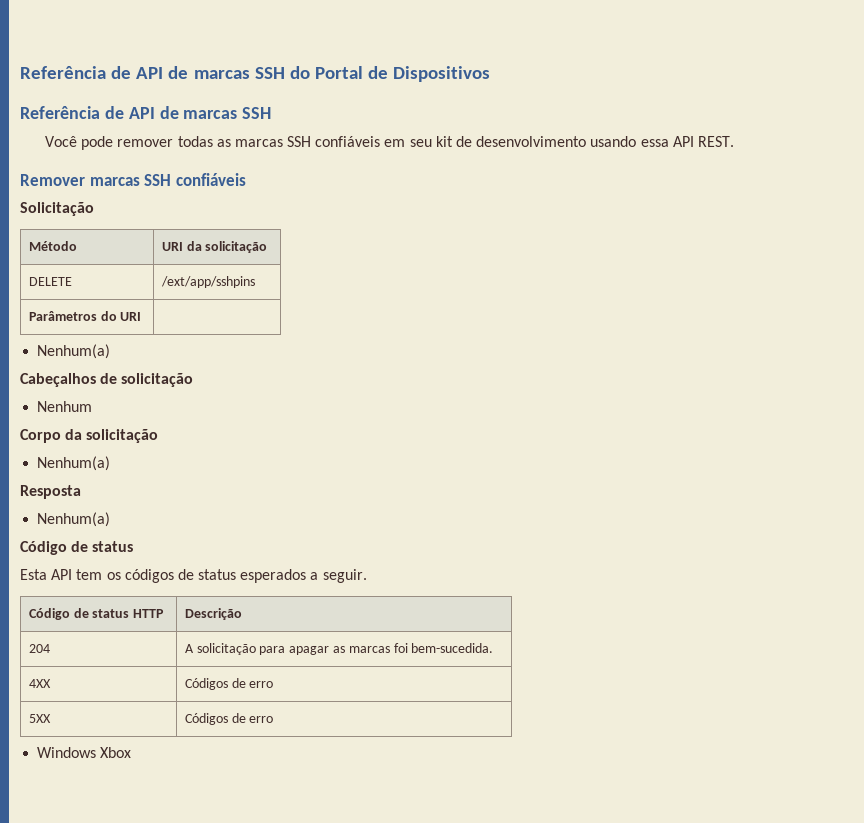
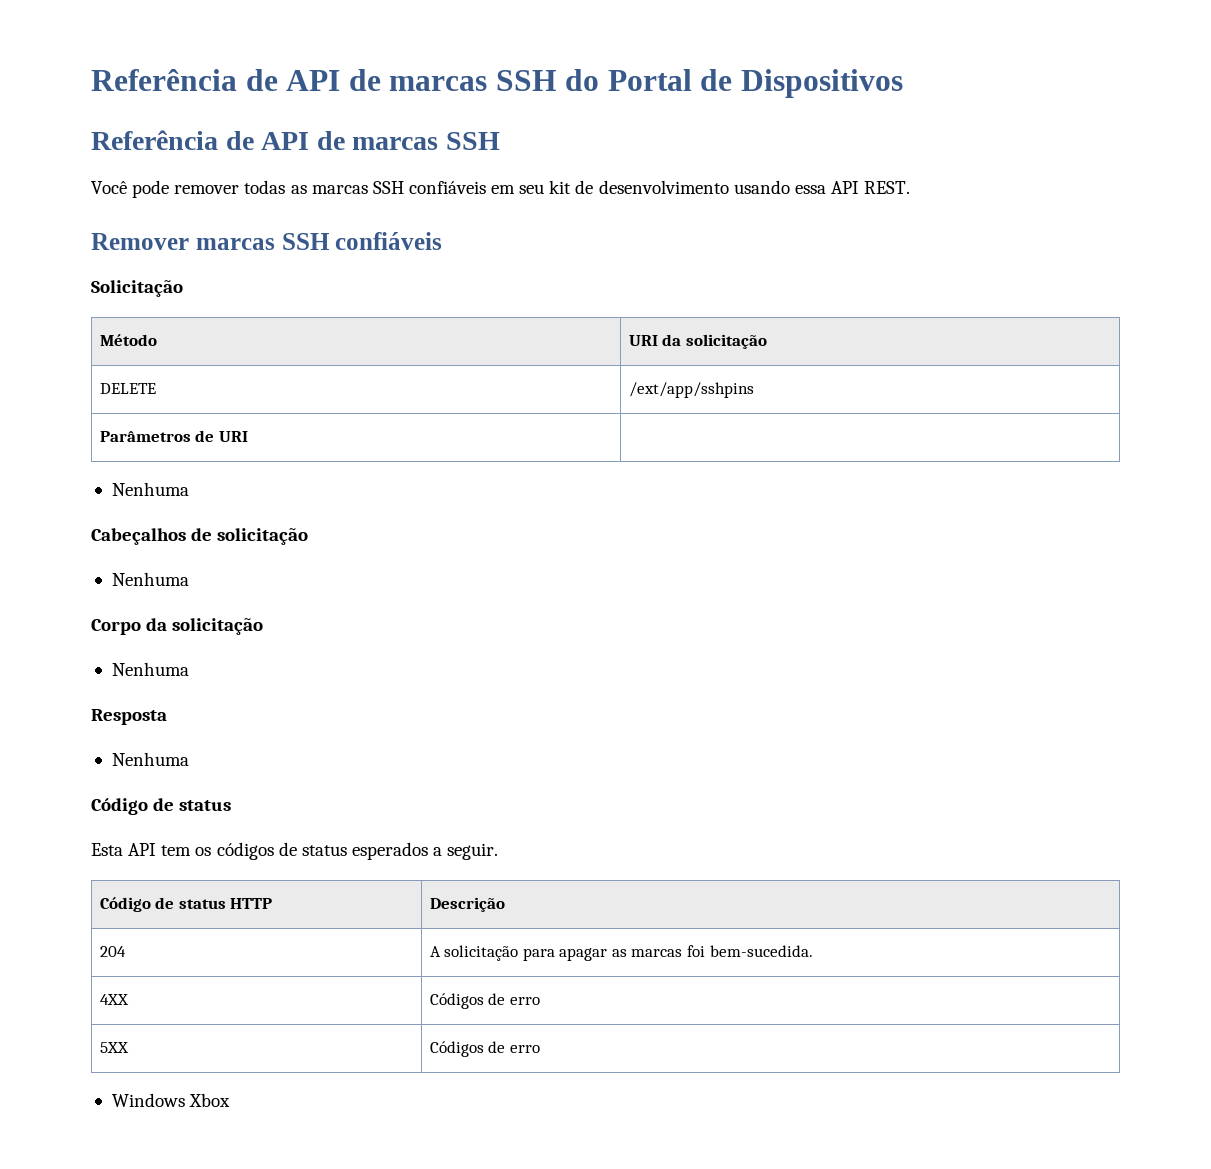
- Parâmetros do URI |
- Nenhum(a)
+ Parâmetros de URI |
+ Nenhuma
  Cabeçalhos de solicitação
- Nenhum
+ Nenhuma
  Corpo da solicitação
- Nenhum(a)
+ Nenhuma
  Resposta
- Nenhum(a)
+ Nenhuma

